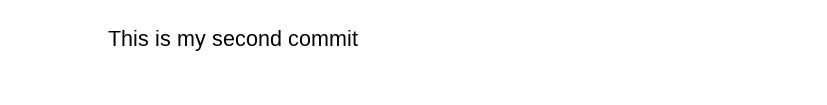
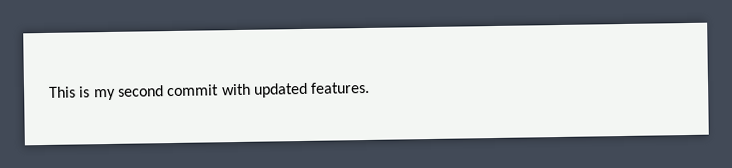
- This is my second commit
+ This is my second commit with updated features.

